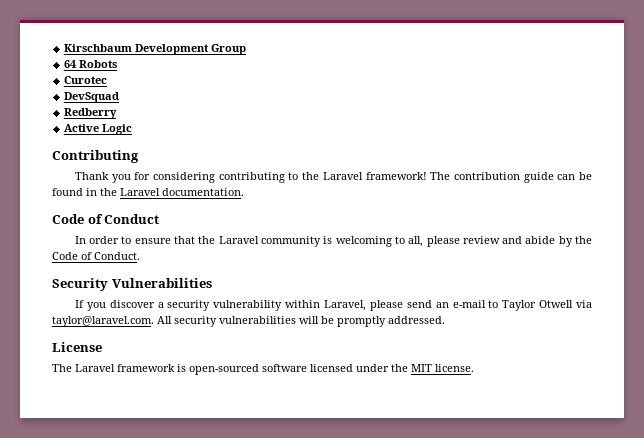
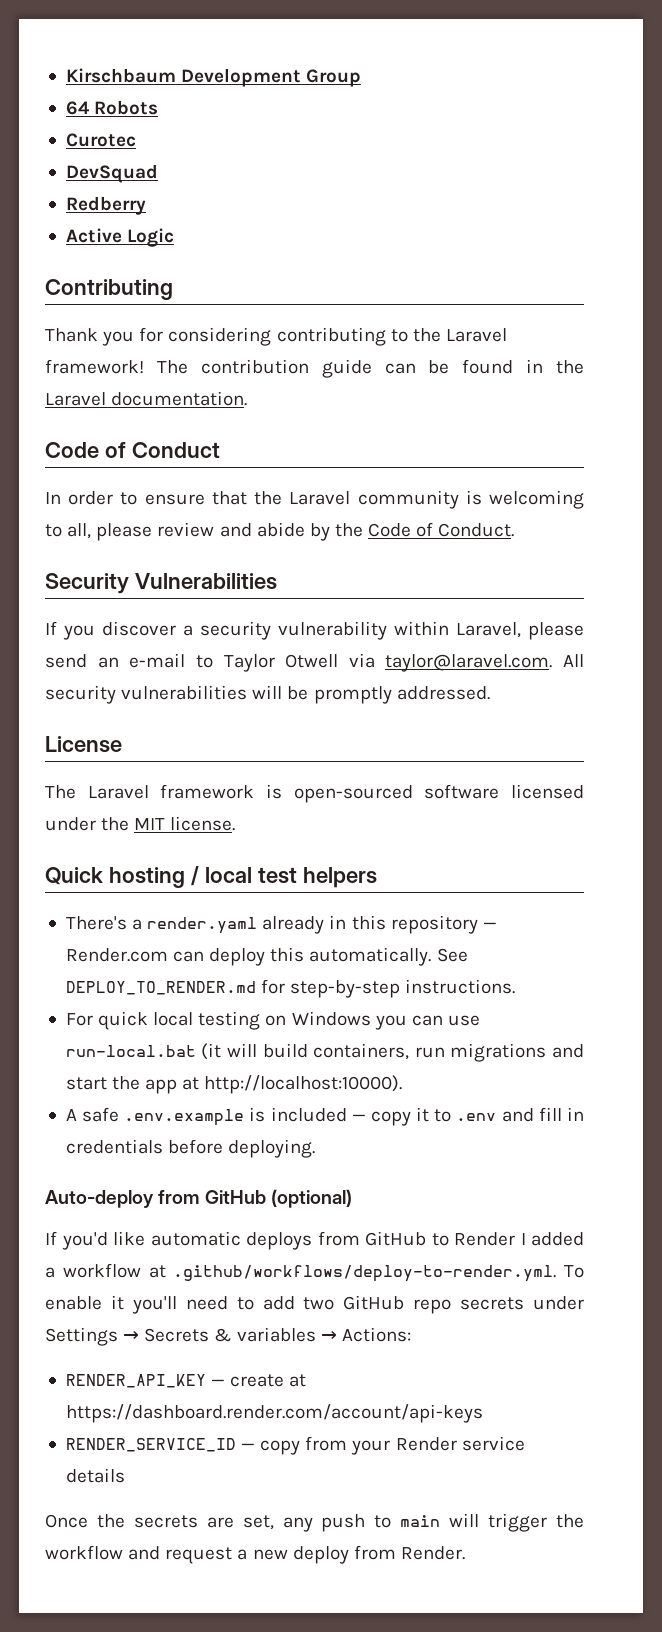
+ Quick hosting / local test helpers
+ There's a render.yaml already in this repository — Render.com can deploy this automatically. See DEPLOY_TO_RENDER.md for step-by-step instructions.
+ For quick local testing on Windows you can use run-local.bat (it will build containers, run migrations and start the app at http://localhost:10000).
+ A safe .env.example is included — copy it to .env and fill in credentials before deploying.
+ Auto-deploy from GitHub (optional)
+ If you'd like automatic deploys from GitHub to Render I added a workflow at .github/workflows/deploy-to-render.yml. To enable it you'll need to add two GitHub repo secrets under Settings → Secrets & variables → Actions:
+ RENDER_API_KEY — create at https://dashboard.render.com/account/api-keys
+ RENDER_SERVICE_ID — copy from your Render service details
+ Once the secrets are set, any push to main will trigger the workflow and request a new deploy from Render.

